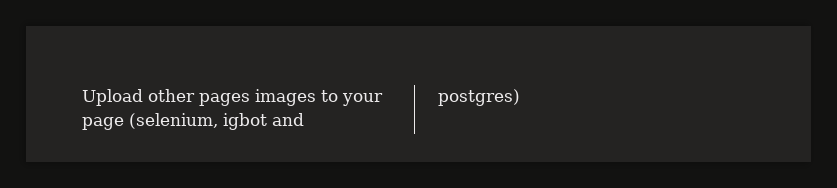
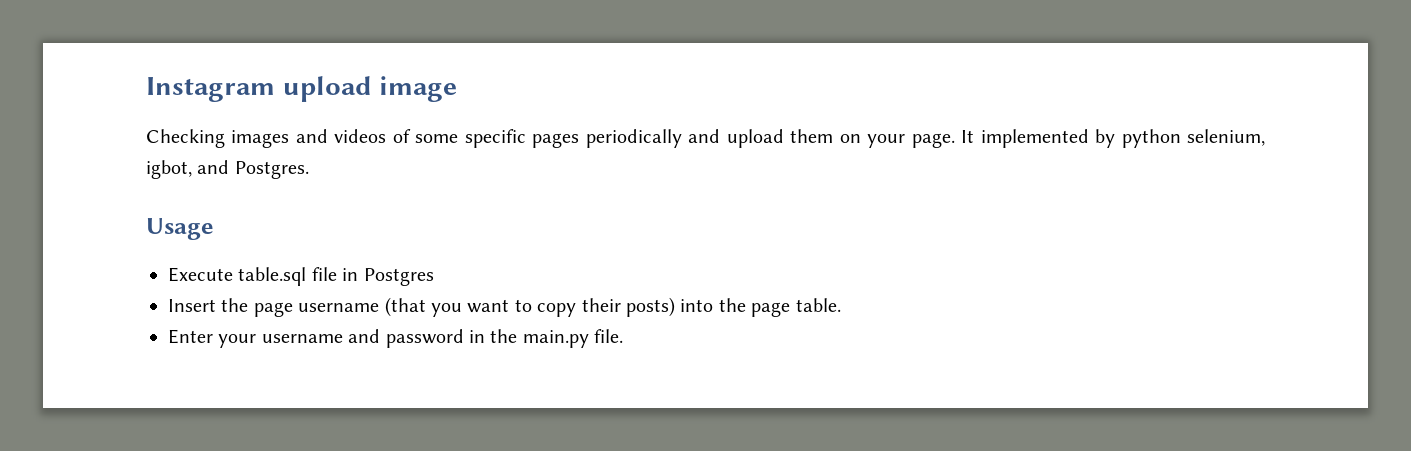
- Upload other pages images to your page (selenium, igbot and postgres)
+ Instagram upload image
+ Checking images and videos of some specific pages periodically and upload them on your page. It implemented by python selenium, igbot, and Postgres.
+ Usage
+ Execute table.sql file in Postgres
+ Insert the page username (that you want to copy their posts) into the page table.
+ Enter your username and password in the main.py file.

